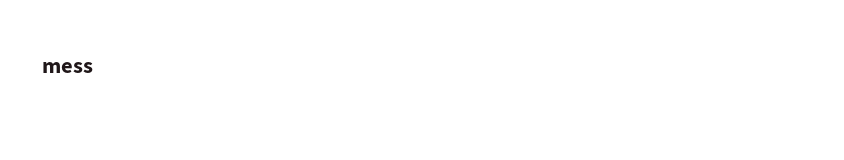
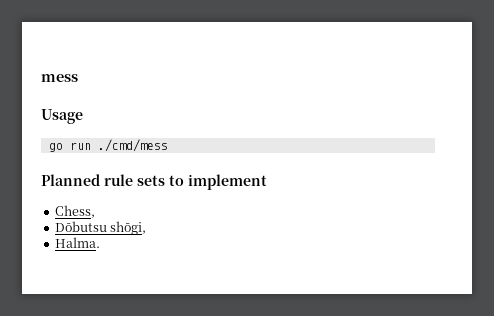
+ Usage
+ go run ./cmd/mess
+ Planned rule sets to implement
+ Chess,
+ Dōbutsu shōgi,
+ Halma.

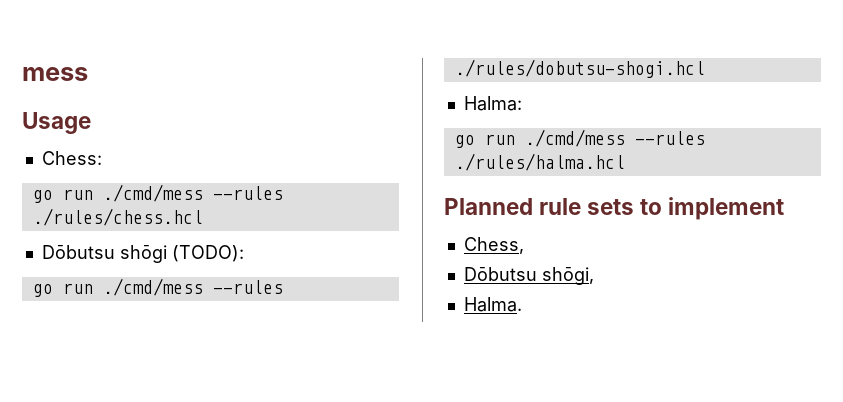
- go run ./cmd/mess
+ Chess:
+ go run ./cmd/mess --rules ./rules/chess.hcl
+ Dōbutsu shōgi (TODO):
+ go run ./cmd/mess --rules ./rules/dobutsu-shogi.hcl
+ Halma:
+ go run ./cmd/mess --rules ./rules/halma.hcl

